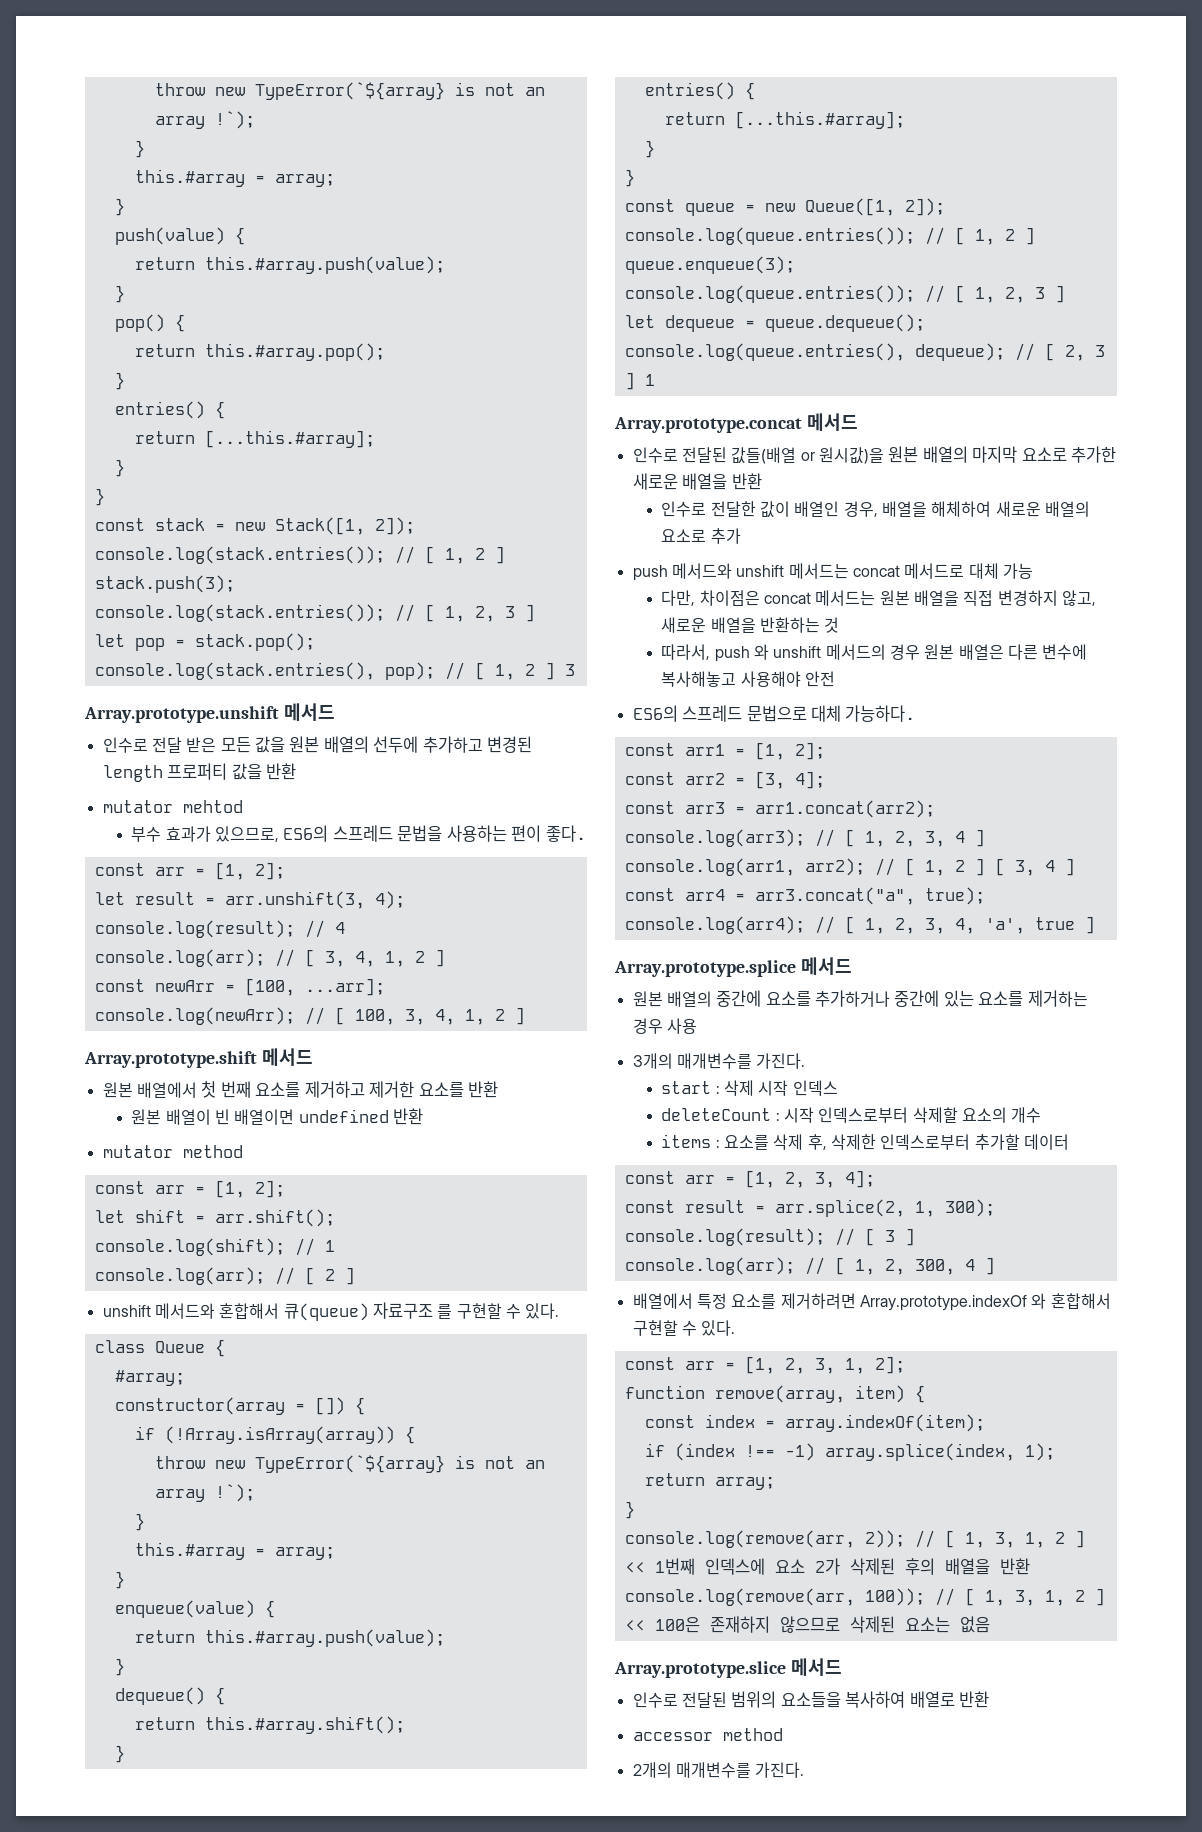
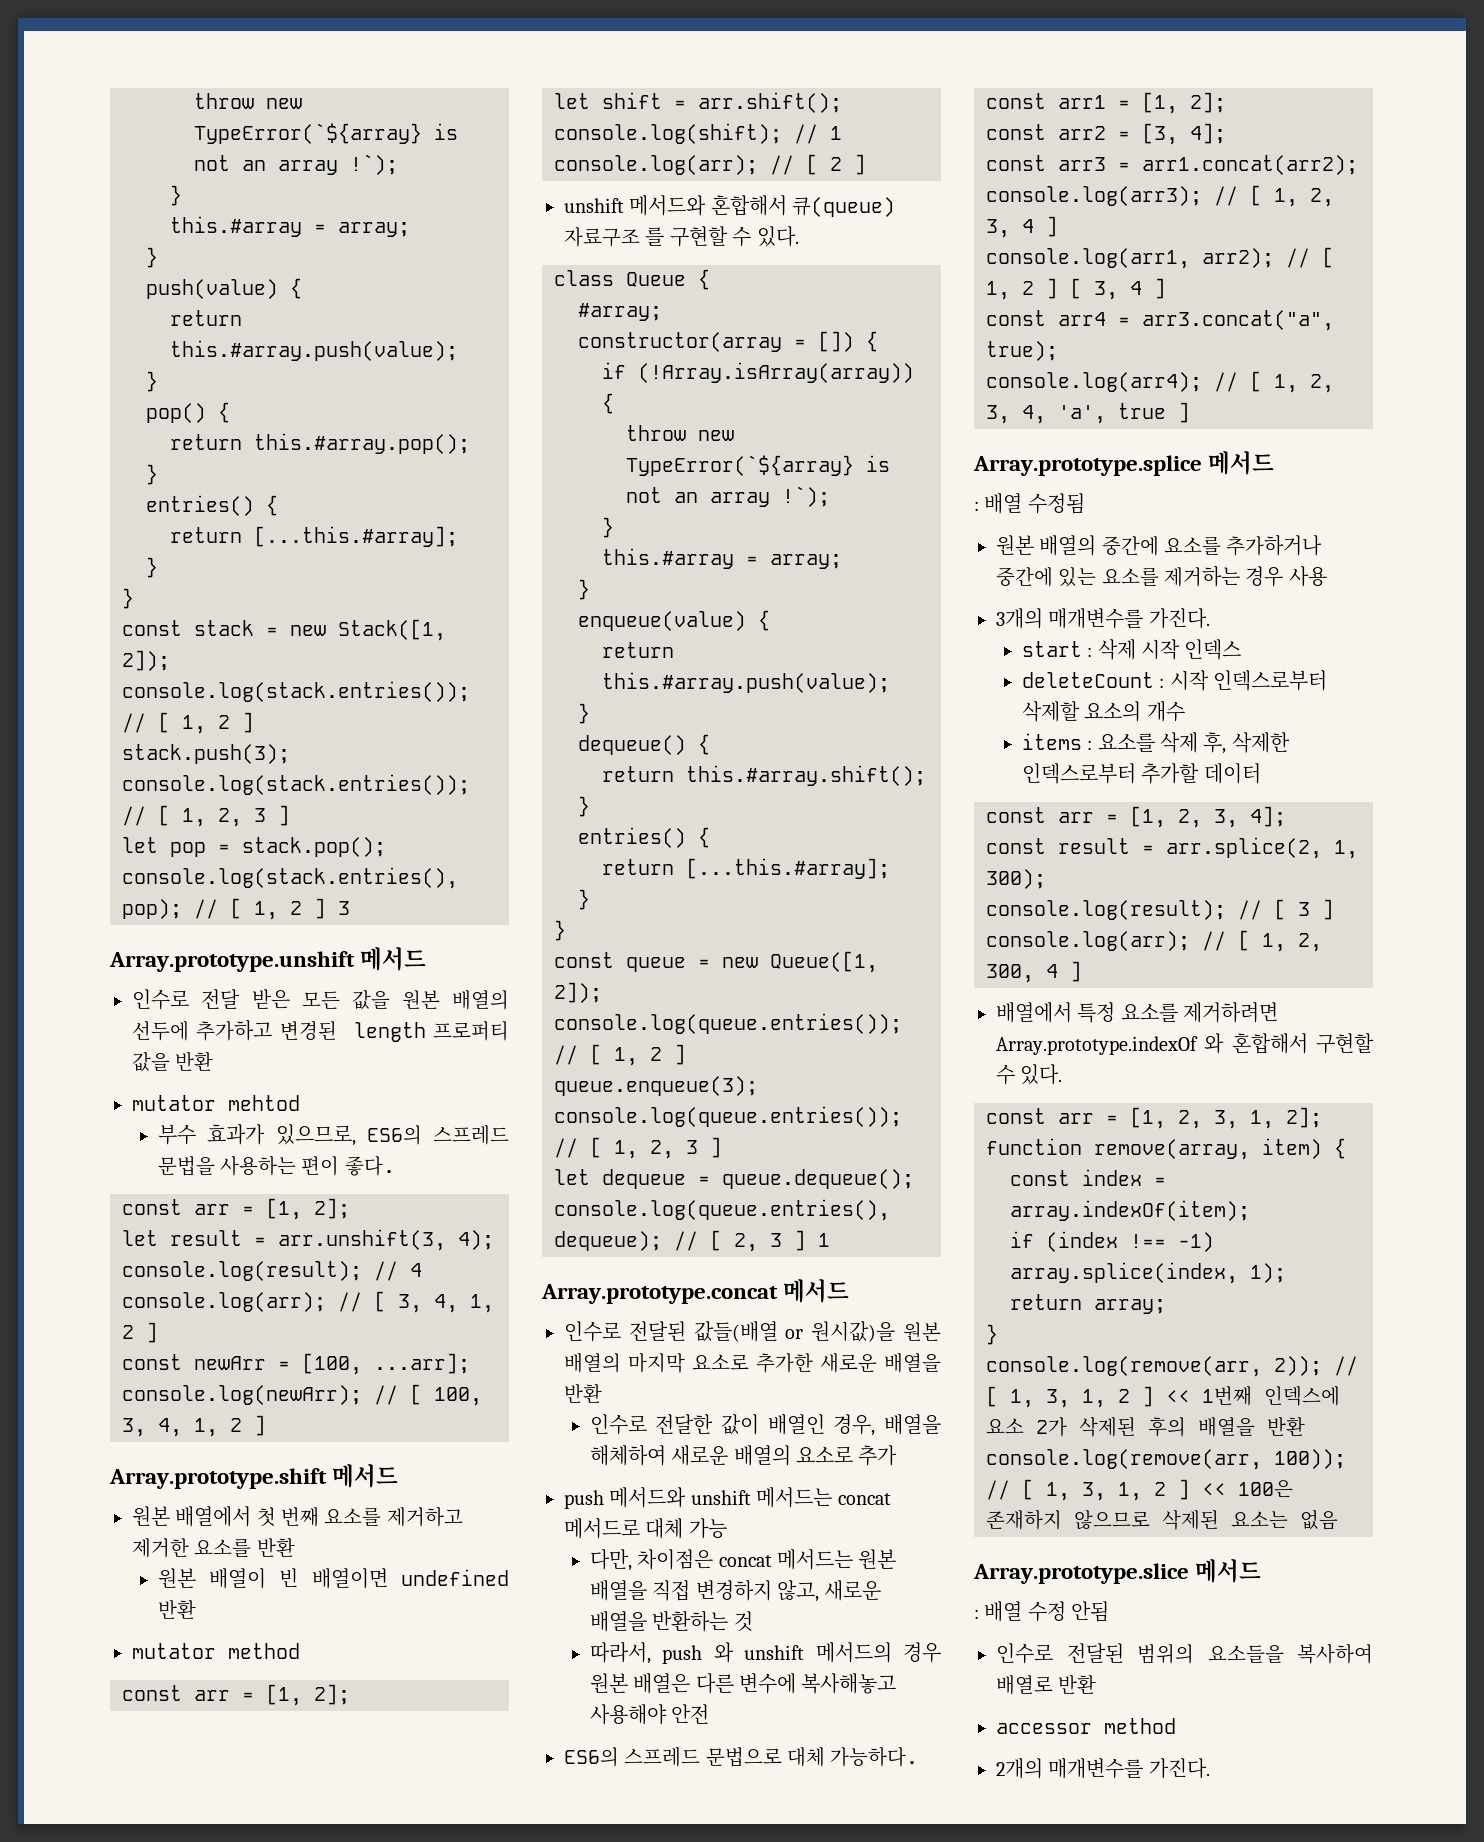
+ : 배열 수정됨
+ : 배열 수정 안됨

